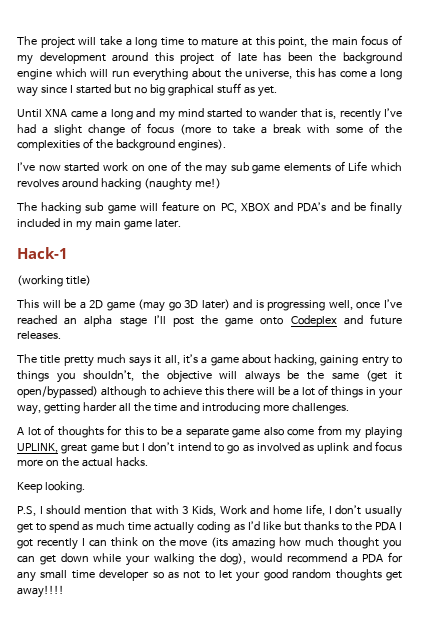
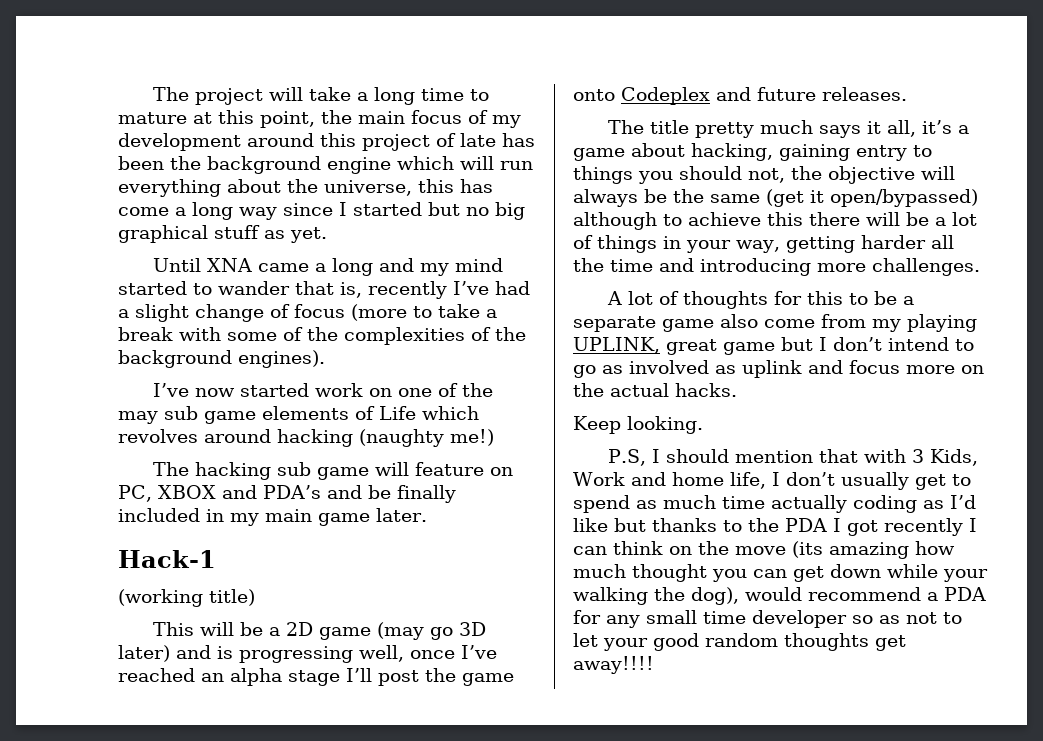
- The title pretty much says it all, it’s a game about hacking, gaining entry to things you shouldn’t, the objective will always be the same (get it open/bypassed) although to achieve this there will be a lot of things in your way, getting harder all the time and introducing more challenges.
+ The title pretty much says it all, it’s a game about hacking, gaining entry to things you should not, the objective will always be the same (get it open/bypassed) although to achieve this there will be a lot of things in your way, getting harder all the time and introducing more challenges.

